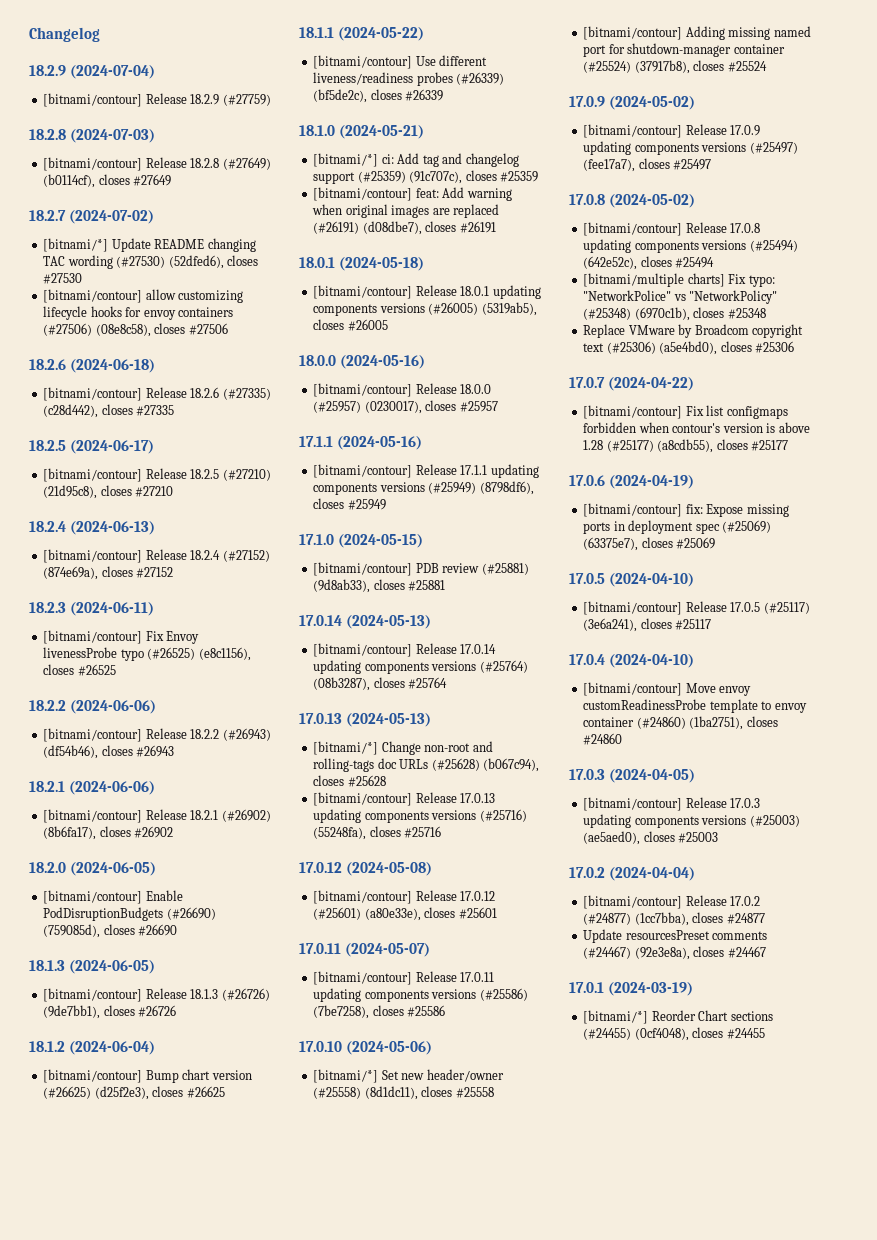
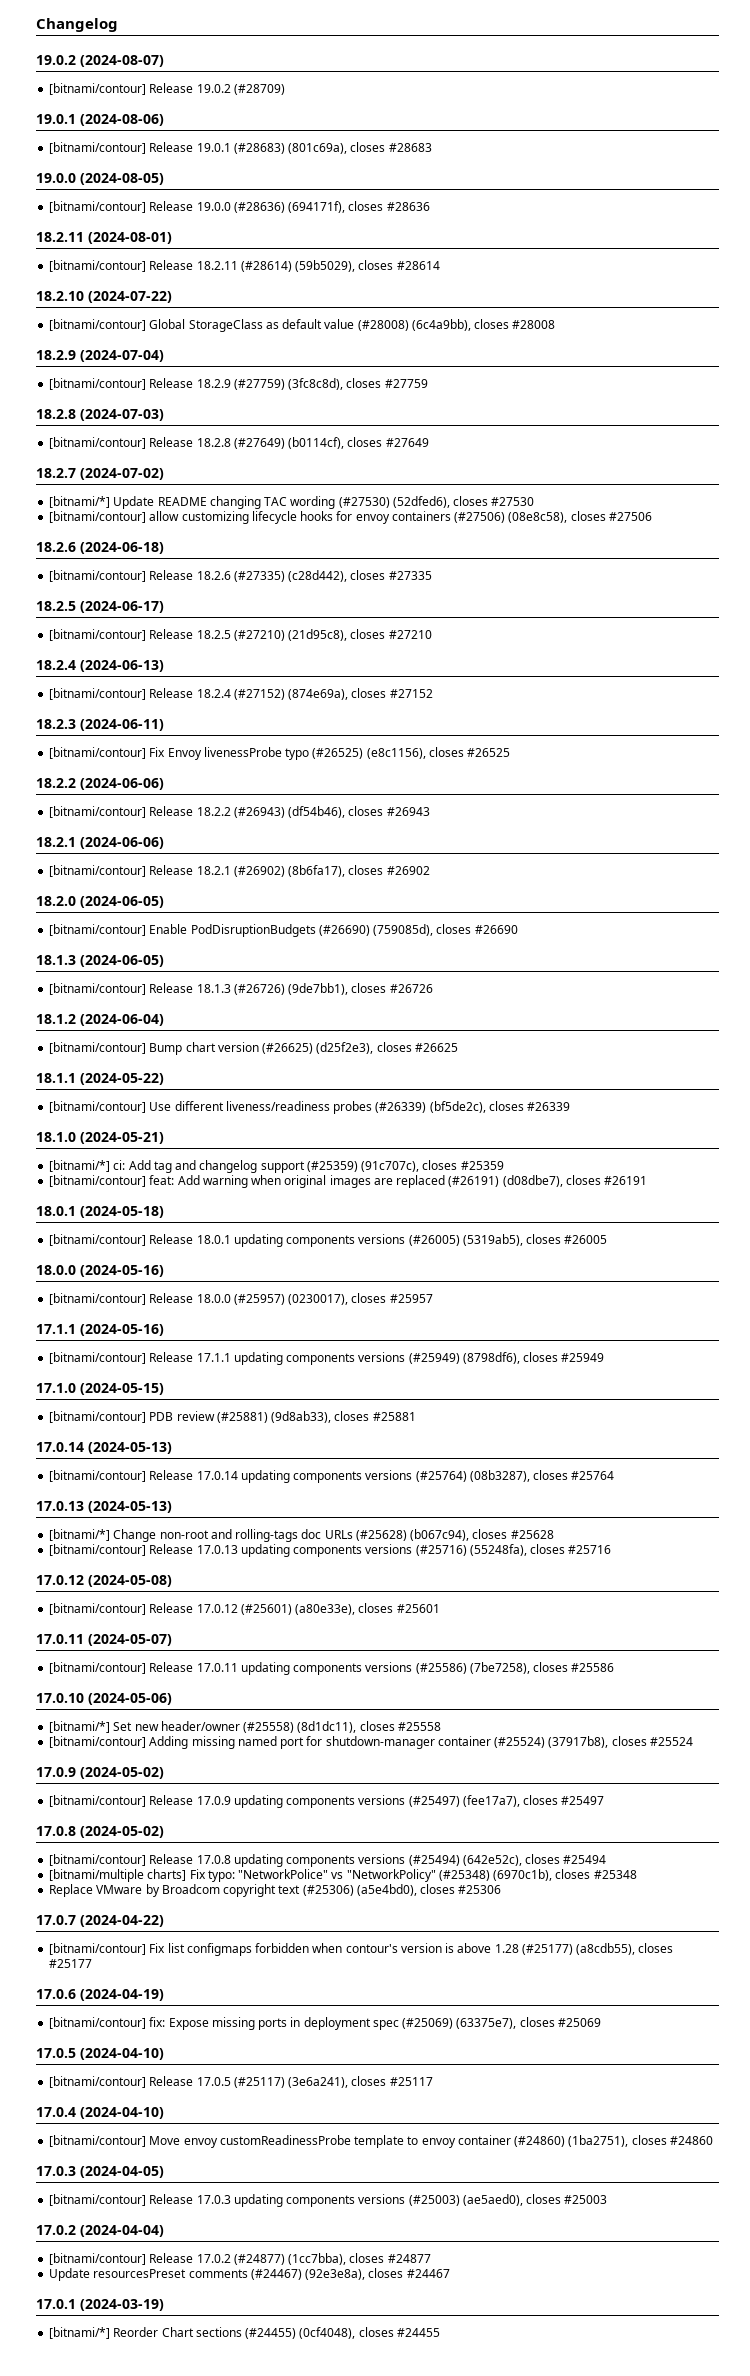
+ 19.0.2 (2024-08-07)
+ [bitnami/contour] Release 19.0.2 (#28709)
+ 19.0.1 (2024-08-06)
+ [bitnami/contour] Release 19.0.1 (#28683) (801c69a), closes #28683
+ 19.0.0 (2024-08-05)
+ [bitnami/contour] Release 19.0.0 (#28636) (694171f), closes #28636
+ 18.2.11 (2024-08-01)
+ [bitnami/contour] Release 18.2.11 (#28614) (59b5029), closes #28614
+ 18.2.10 (2024-07-22)
+ [bitnami/contour] Global StorageClass as default value (#28008) (6c4a9bb), closes #28008
- [bitnami/contour] Release 18.2.9 (#27759)
+ [bitnami/contour] Release 18.2.9 (#27759) (3fc8c8d), closes #27759

